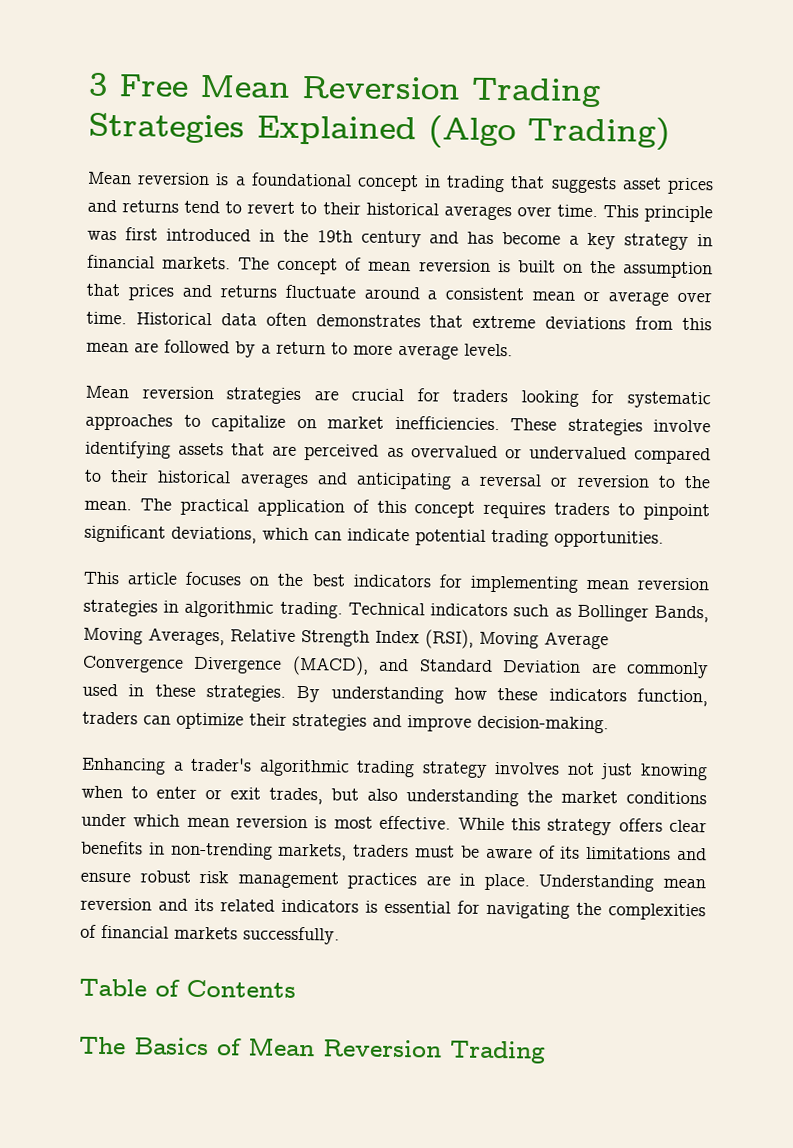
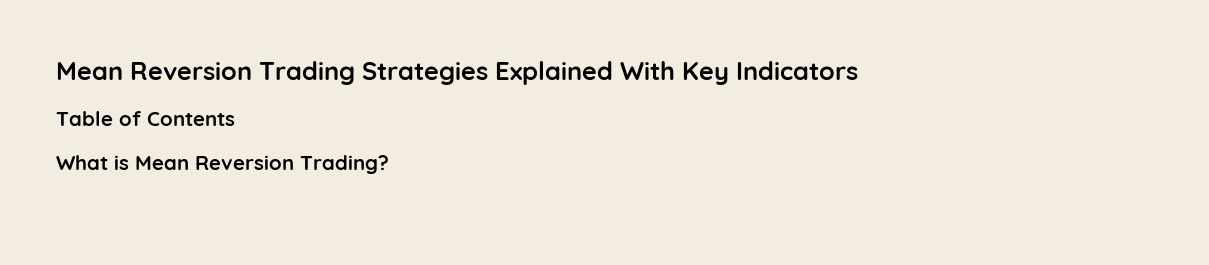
- 3 Free Mean Reversion Trading Strategies Explained (Algo Trading)
- Mean reversion is a foundational concept in trading that suggests asset prices and returns tend to revert to their historical averages over time. This principle was first introduced in the 19th century and has become a key strategy in financial markets. The concept of mean reversion is built on the assumption that prices and returns fluctuate around a consistent mean or average over time. Historical data often demonstrates that extreme deviations from this mean are followed by a return to more average levels.
- Mean reversion strategies are crucial for traders looking for systematic approaches to capitalize on market inefficiencies. These strategies involve identifying assets that are perceived as overvalued or undervalued compared to their historical averages and anticipating a reversal or reversion to the mean. The practical application of this concept requires traders to pinpoint significant deviations, which can indicate potential trading opportunities.
- This article focuses on the best indicators for implementing mean reversion strategies in algorithmic trading. Technical indicators such as Bollinger Bands, Moving Averages, Relative Strength Index (RSI), Moving Average Convergence Divergence (MACD), and Standard Deviation are commonly used in these strategies. By understanding how these indicators function, traders can optimize their strategies and improve decision-making.
- Enhancing a trader's algorithmic trading strategy involves not just knowing when to enter or exit trades, but also understanding the market conditions under which mean reversion is most effective. While this strategy offers clear benefits in non-trending markets, traders must be aware of its limitations and ensure robust risk management practices are in place. Understanding mean reversion and its related indicators is essential for navigating the complexities of financial markets successfully.
+ Mean Reversion Trading Strategies Explained With Key Indicators
- The Basics of Mean Reversion Trading
+ What is Mean Reversion Trading?

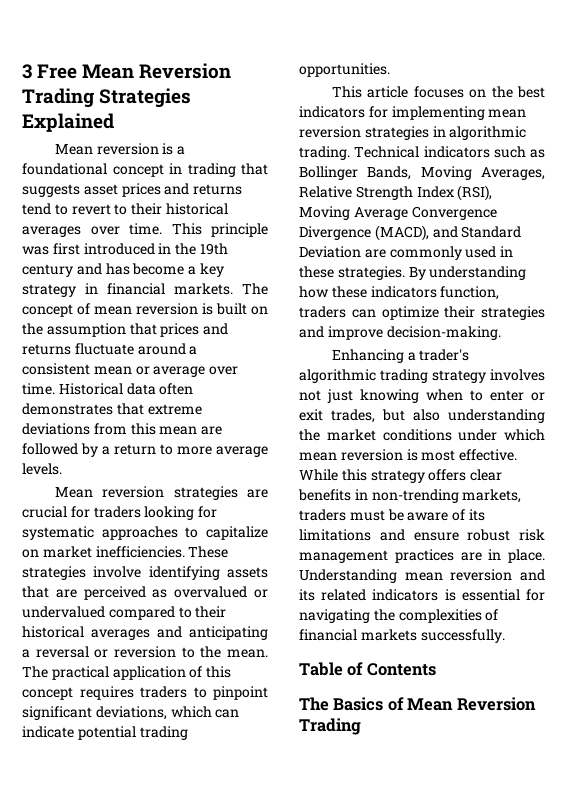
- Mean Reversion Trading Strategies Explained With Key Indicators
+ 3 Free Mean Reversion Trading Strategies Explained
+ Mean reversion is a foundational concept in trading that suggests asset prices and returns tend to revert to their historical averages over time. This principle was first introduced in the 19th century and has become a key strategy in financial markets. The concept of mean reversion is built on the assumption that prices and returns fluctuate around a consistent mean or average over time. Historical data often demonstrates that extreme deviations from this mean are followed by a return to more average levels.
+ Mean reversion strategies are crucial for traders looking for systematic approaches to capitalize on market inefficiencies. These strategies involve identifying assets that are perceived as overvalued or undervalued compared to their historical averages and anticipating a reversal or reversion to the mean. The practical application of this concept requires traders to pinpoint significant deviations, which can indicate potential trading opportunities.
+ This article focuses on the best indicators for implementing mean reversion strategies in algorithmic trading. Technical indicators such as Bollinger Bands, Moving Averages, Relative Strength Index (RSI), Moving Average Convergence Divergence (MACD), and Standard Deviation are commonly used in these strategies. By understanding how these indicators function, traders can optimize their strategies and improve decision-making.
+ Enhancing a trader's algorithmic trading strategy involves not just knowing when to enter or exit trades, but also understanding the market conditions under which mean reversion is most effective. While this strategy offers clear benefits in non-trending markets, traders must be aware of its limitations and ensure robust risk management practices are in place. Understanding mean reversion and its related indicators is essential for navigating the complexities of financial markets successfully.
- What is Mean Reversion Trading?
+ The Basics of Mean Reversion Trading

